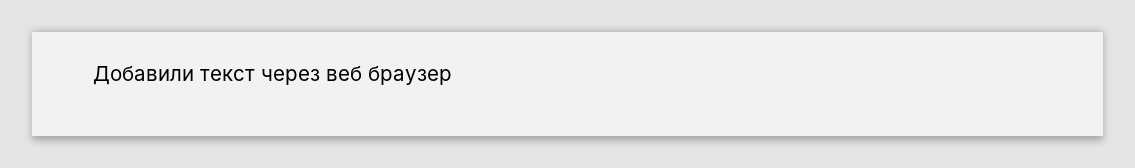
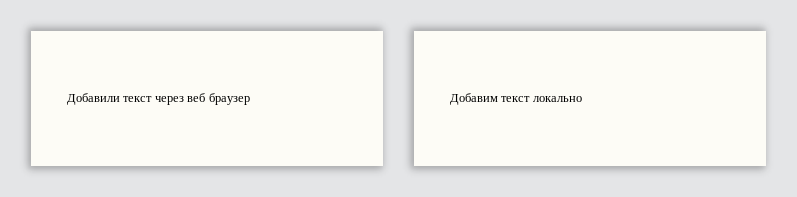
+ Добавим текст локально

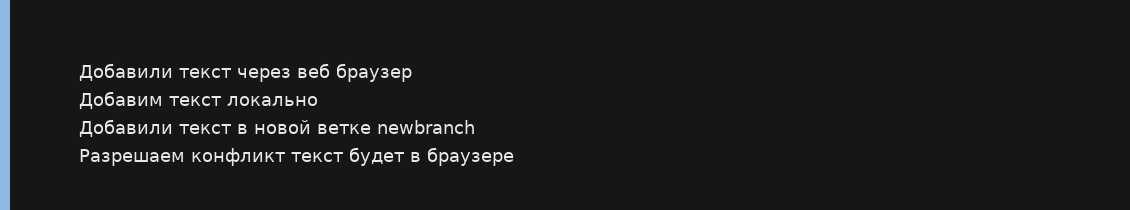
+ Добавили текст в новой ветке newbranch
+ Разрешаем конфликт текст будет в браузере

